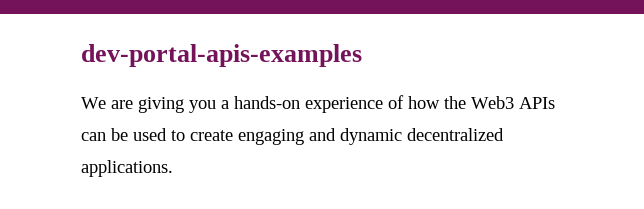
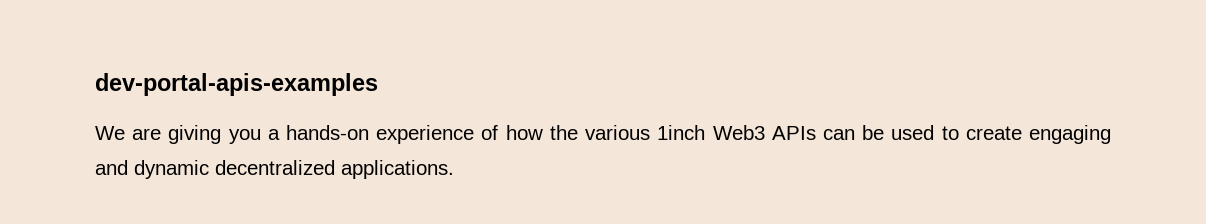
- We are giving you a hands-on experience of how the Web3 APIs can be used to create engaging and dynamic decentralized applications.
+ We are giving you a hands-on experience of how the various 1inch Web3 APIs can be used to create engaging and dynamic decentralized applications.

